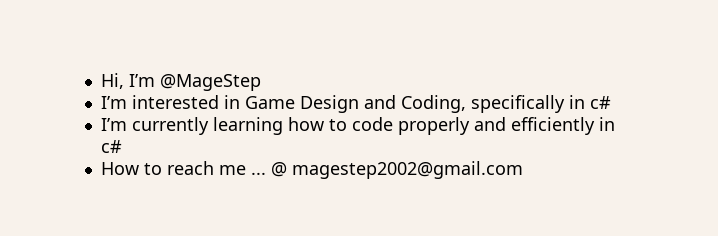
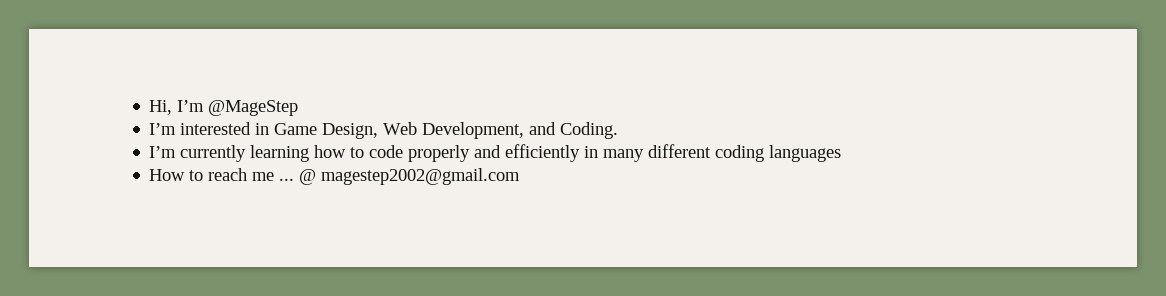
- I’m interested in Game Design and Coding, specifically in c#
+ I’m interested in Game Design, Web Development, and Coding.
- I’m currently learning how to code properly and efficiently in c#
+ I’m currently learning how to code properly and efficiently in many different coding languages

